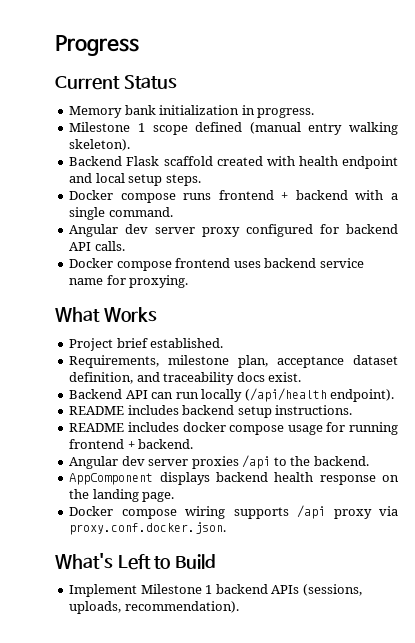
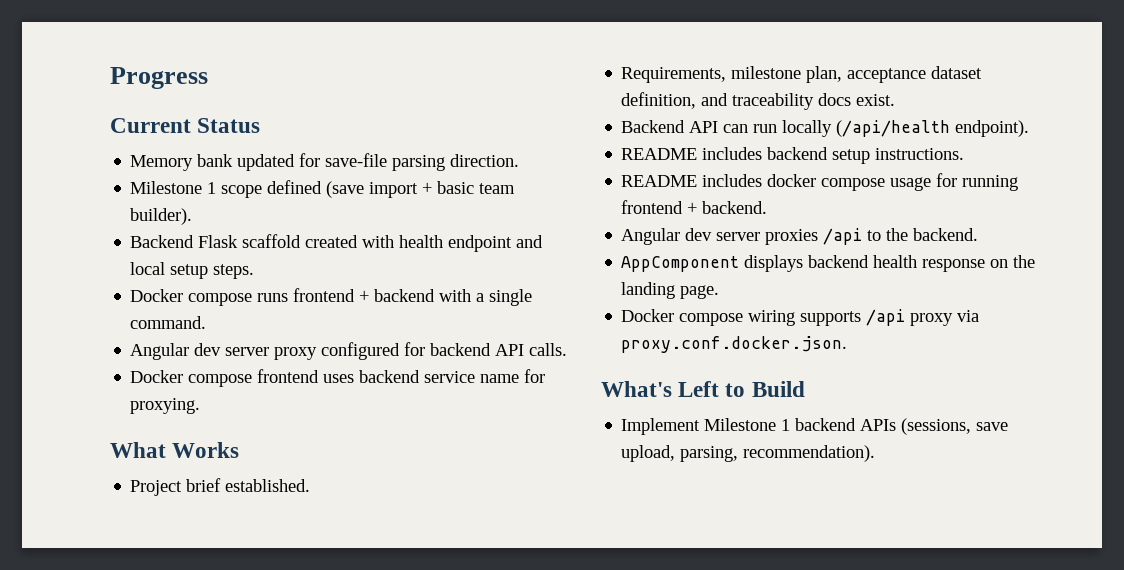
- Memory bank initialization in progress.
+ Memory bank updated for save-file parsing direction.
- Milestone 1 scope defined (manual entry walking skeleton).
+ Milestone 1 scope defined (save import + basic team builder).
- Implement Milestone 1 backend APIs (sessions, uploads, recommendation).
+ Implement Milestone 1 backend APIs (sessions, save upload, parsing, recommendation).

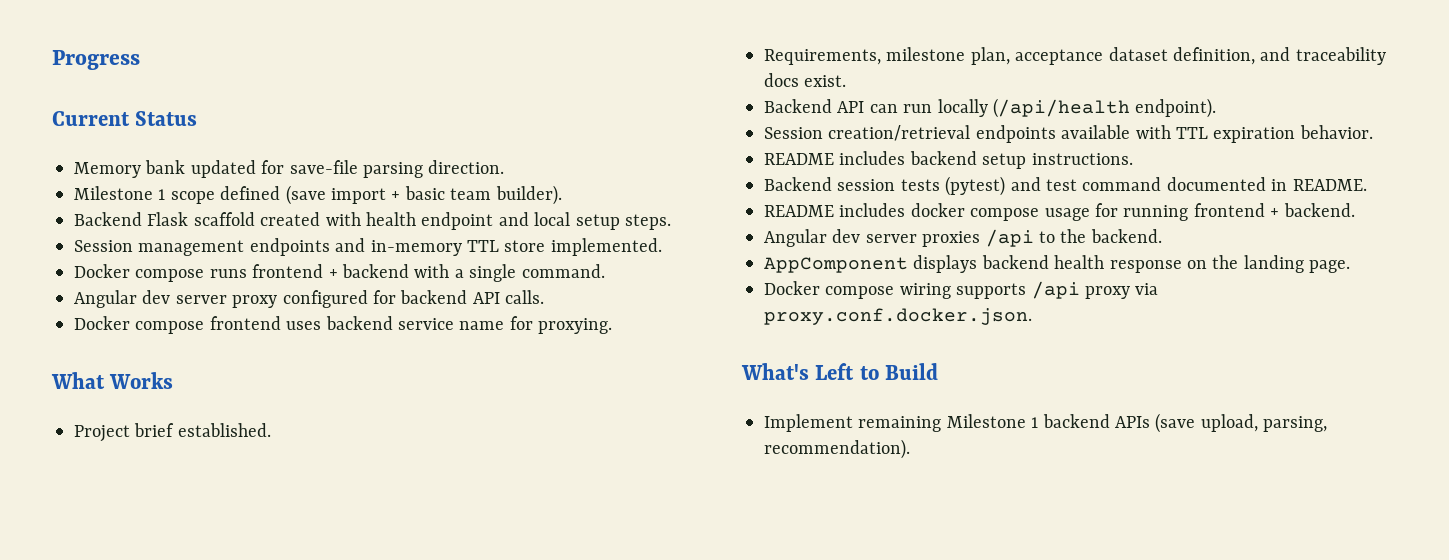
+ Session management endpoints and in-memory TTL store implemented.
+ Session creation/retrieval endpoints available with TTL expiration behavior.
+ Backend session tests (pytest) and test command documented in README.
- Implement Milestone 1 backend APIs (sessions, save upload, parsing, recommendation).
+ Implement remaining Milestone 1 backend APIs (save upload, parsing, recommendation).

